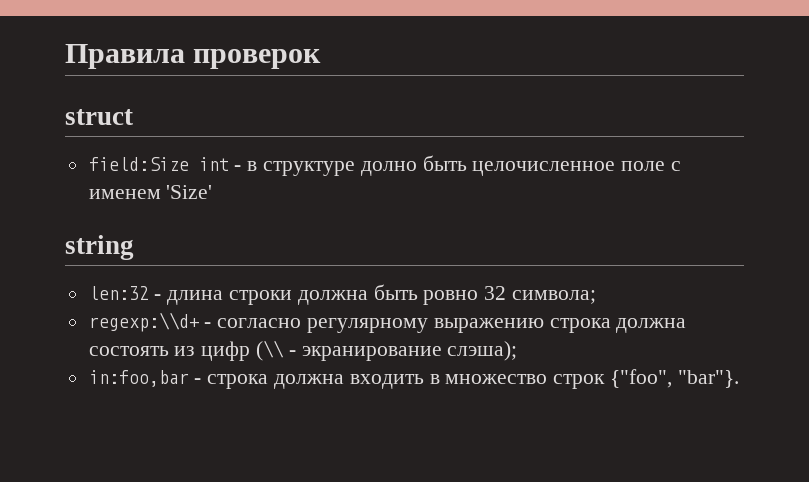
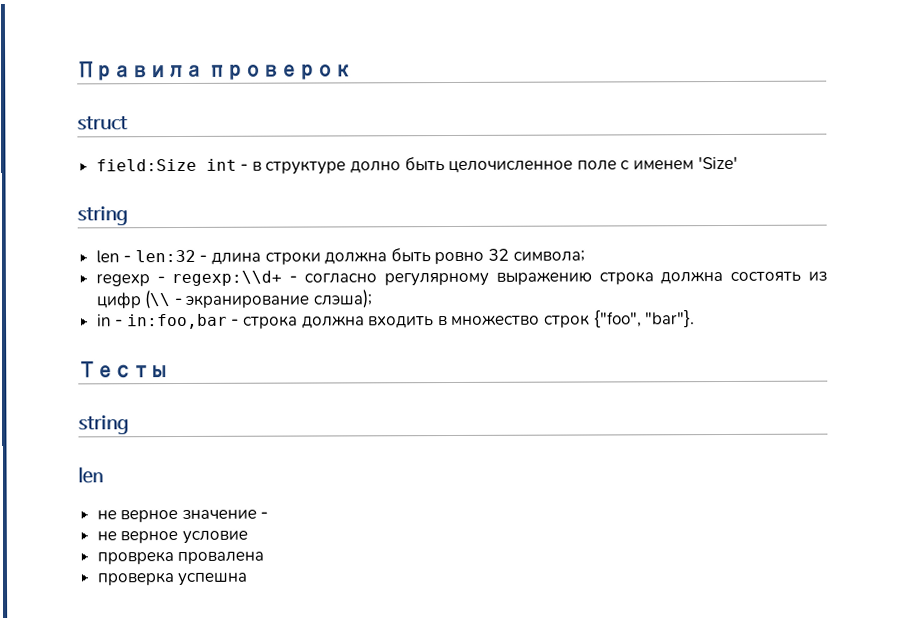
- len:32 - длина строки должна быть ровно 32 символа;
+ len - len:32 - длина строки должна быть ровно 32 символа;
- regexp:\\d+ - согласно регулярному выражению строка должна состоять из цифр (\\ - экранирование слэша);
+ regexp - regexp:\\d+ - согласно регулярному выражению строка должна состоять из цифр (\\ - экранирование слэша);
- in:foo,bar - строка должна входить в множество строк {"foo", "bar"}.
+ in - in:foo,bar - строка должна входить в множество строк {"foo", "bar"}.
+ Тесты
+ string
+ len
+ не верное значение -
+ не верное условие
+ проврека провалена
+ проверка успешна

